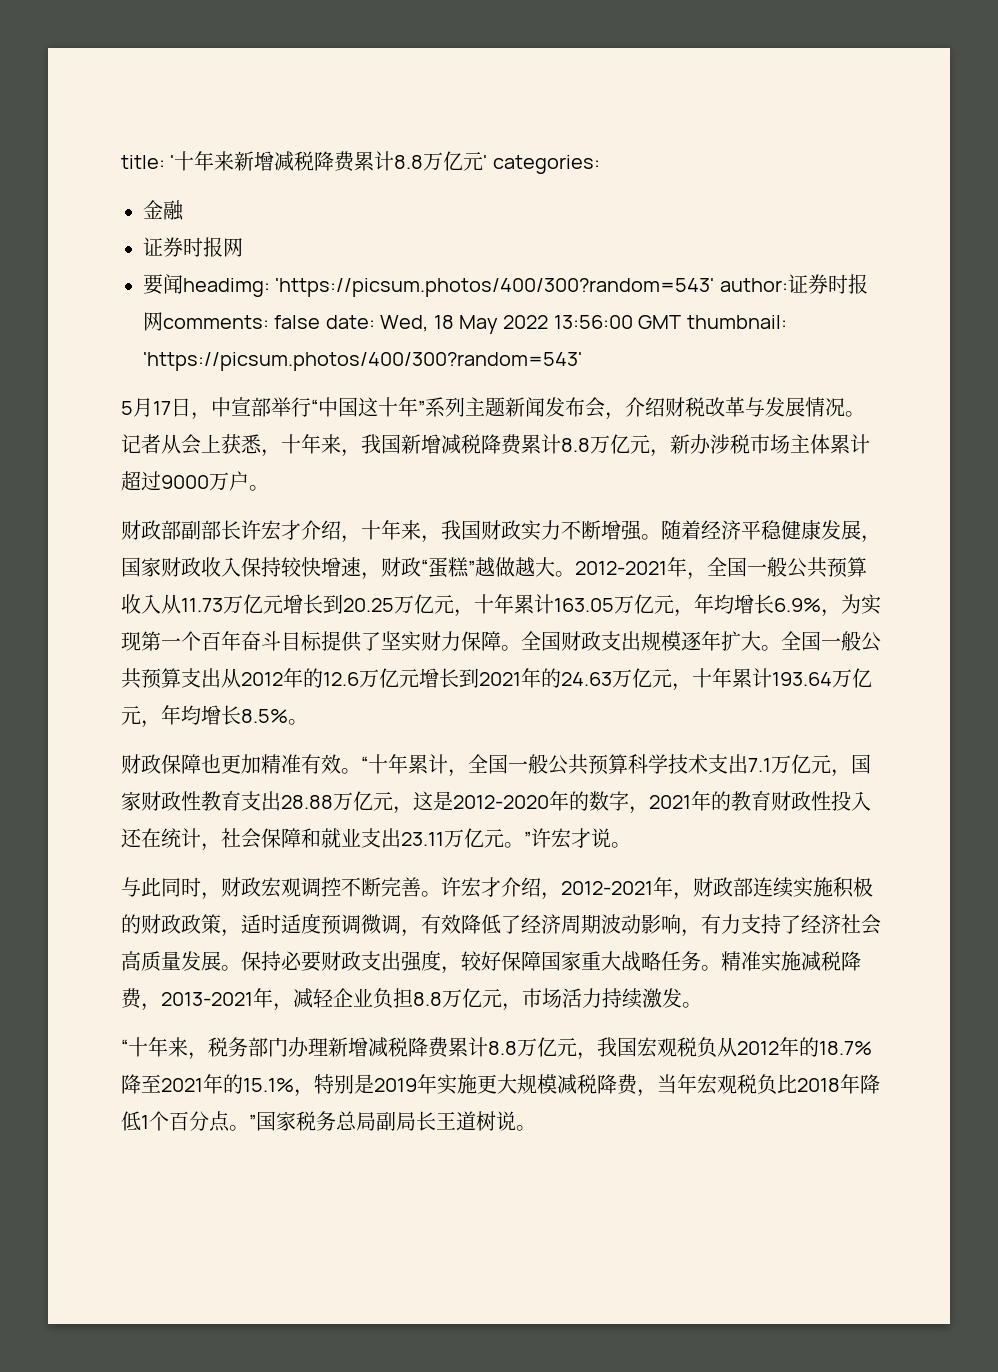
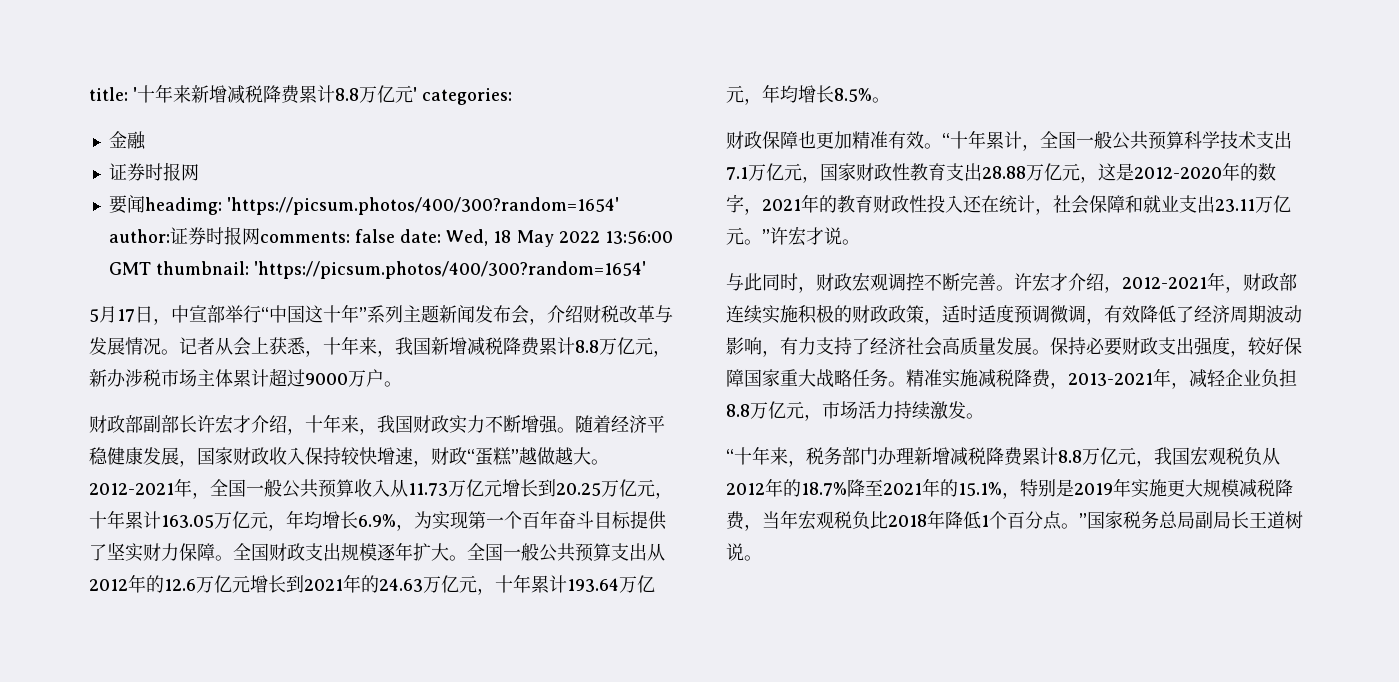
- 要闻headimg: 'https://picsum.photos/400/300?random=543' author:证券时报网comments: false date: Wed, 18 May 2022 13:56:00 GMT thumbnail: 'https://picsum.photos/400/300?random=543'
+ 要闻headimg: 'https://picsum.photos/400/300?random=1654' author:证券时报网comments: false date: Wed, 18 May 2022 13:56:00 GMT thumbnail: 'https://picsum.photos/400/300?random=1654'

